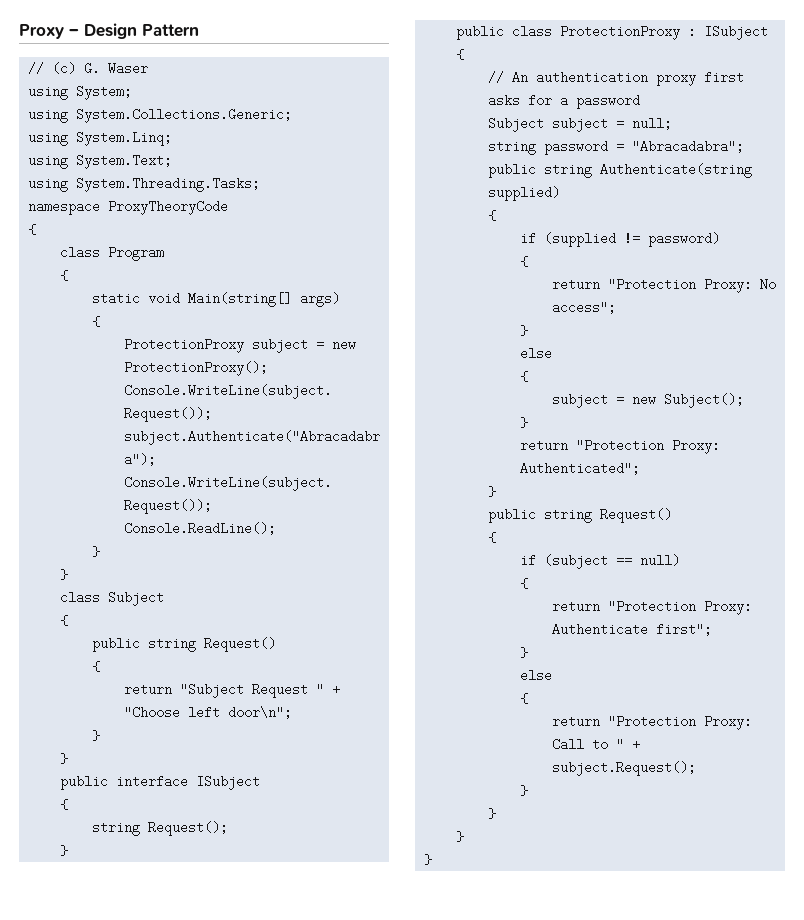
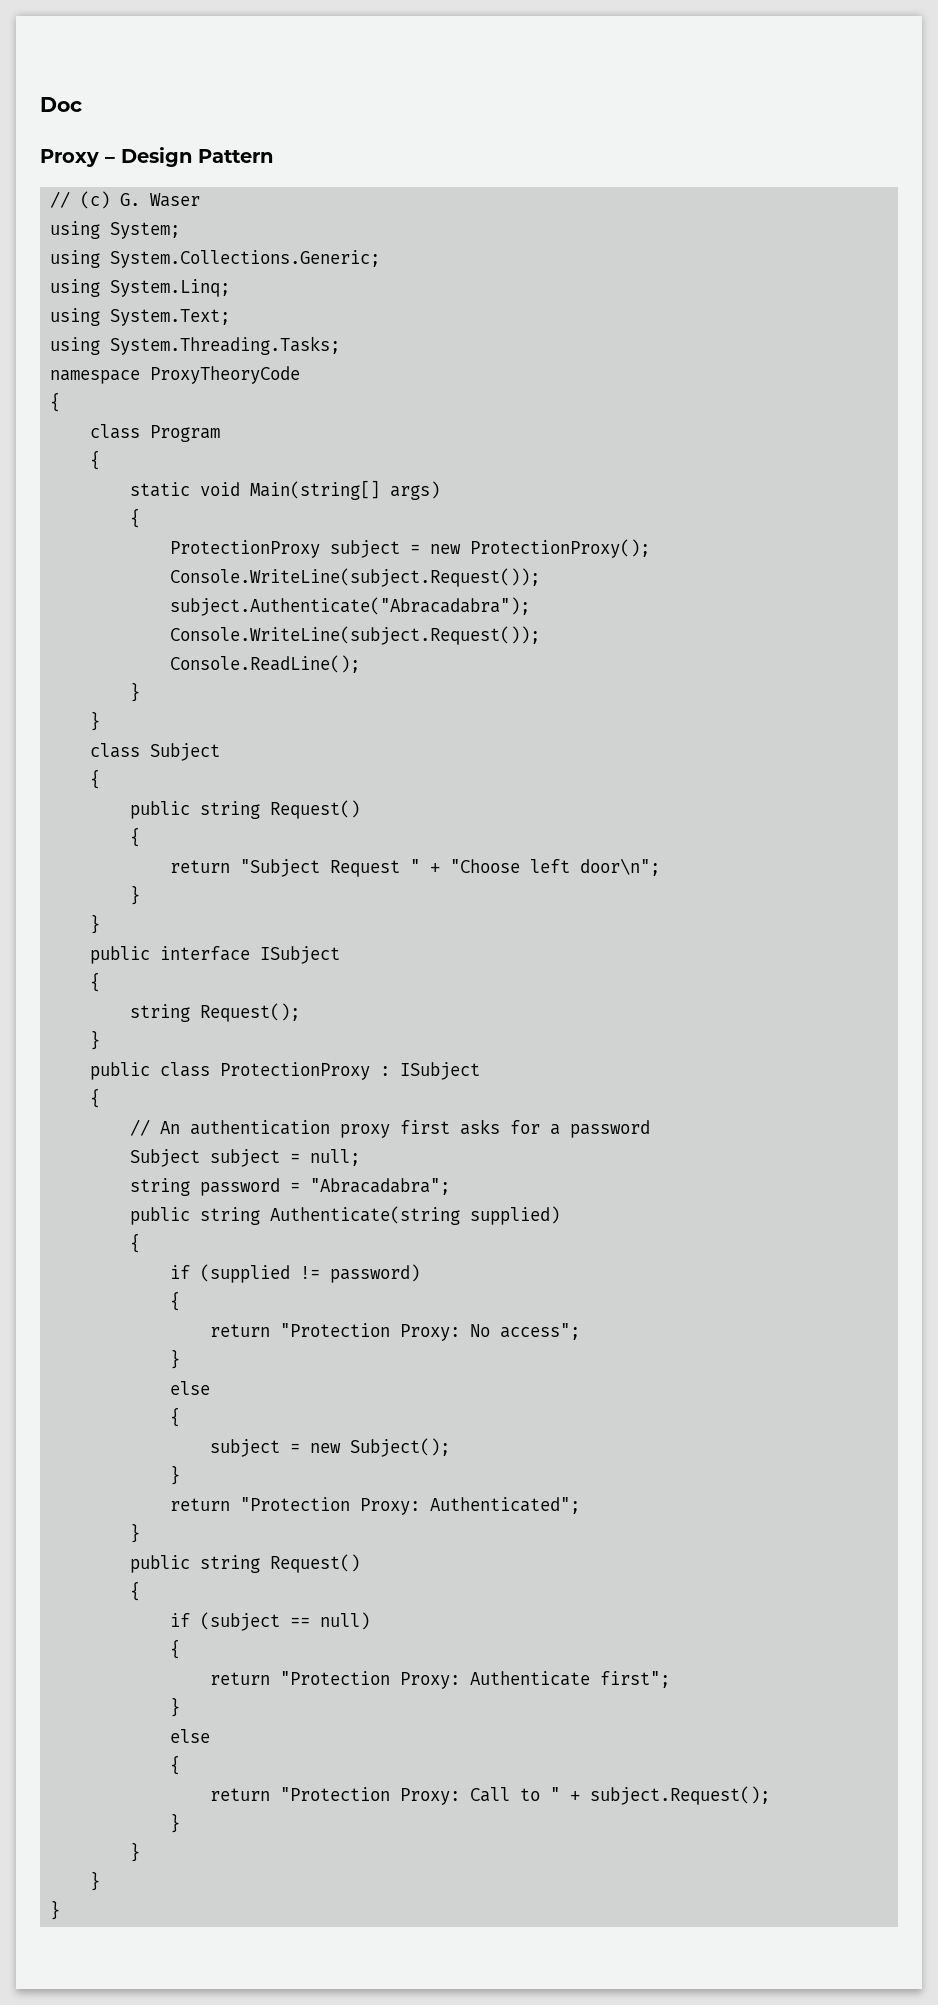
+ Doc

